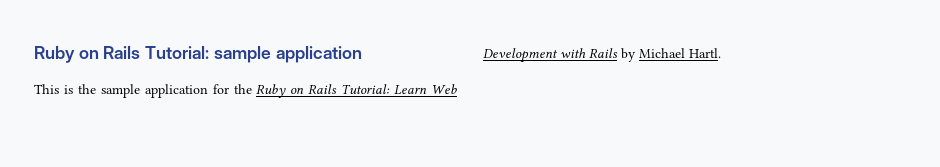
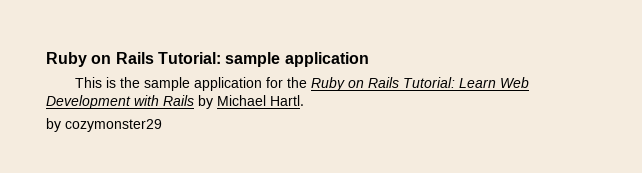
+ by cozymonster29

